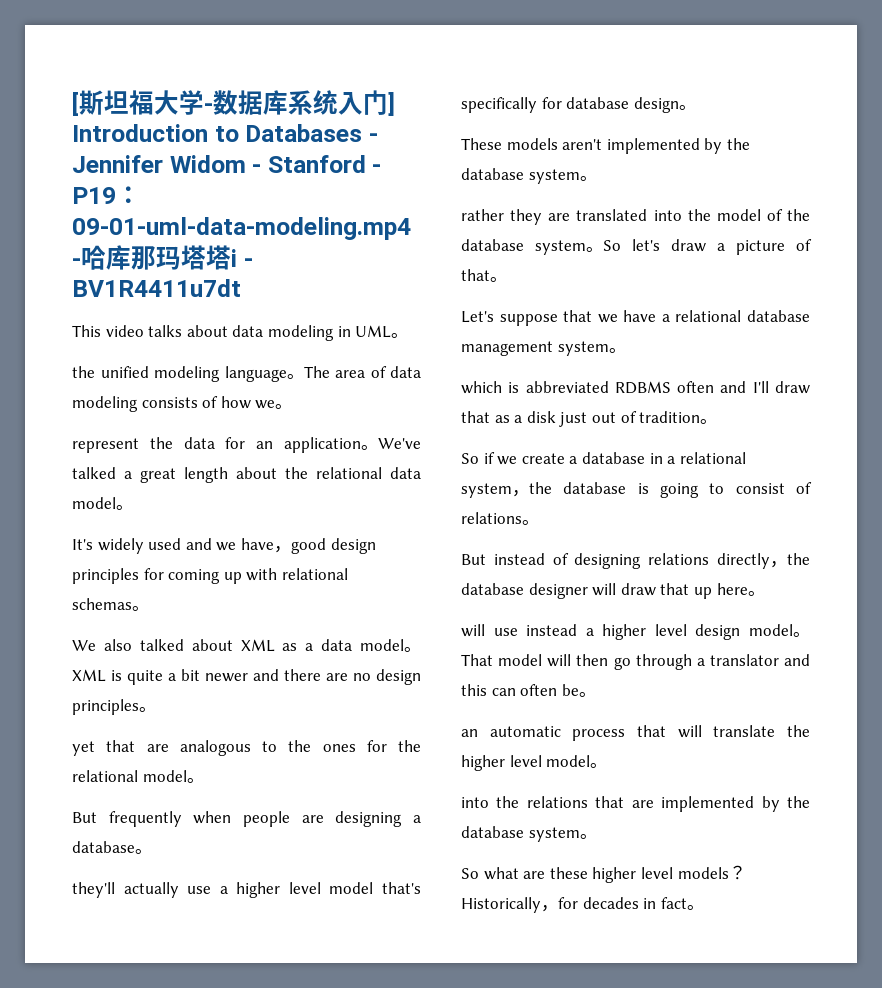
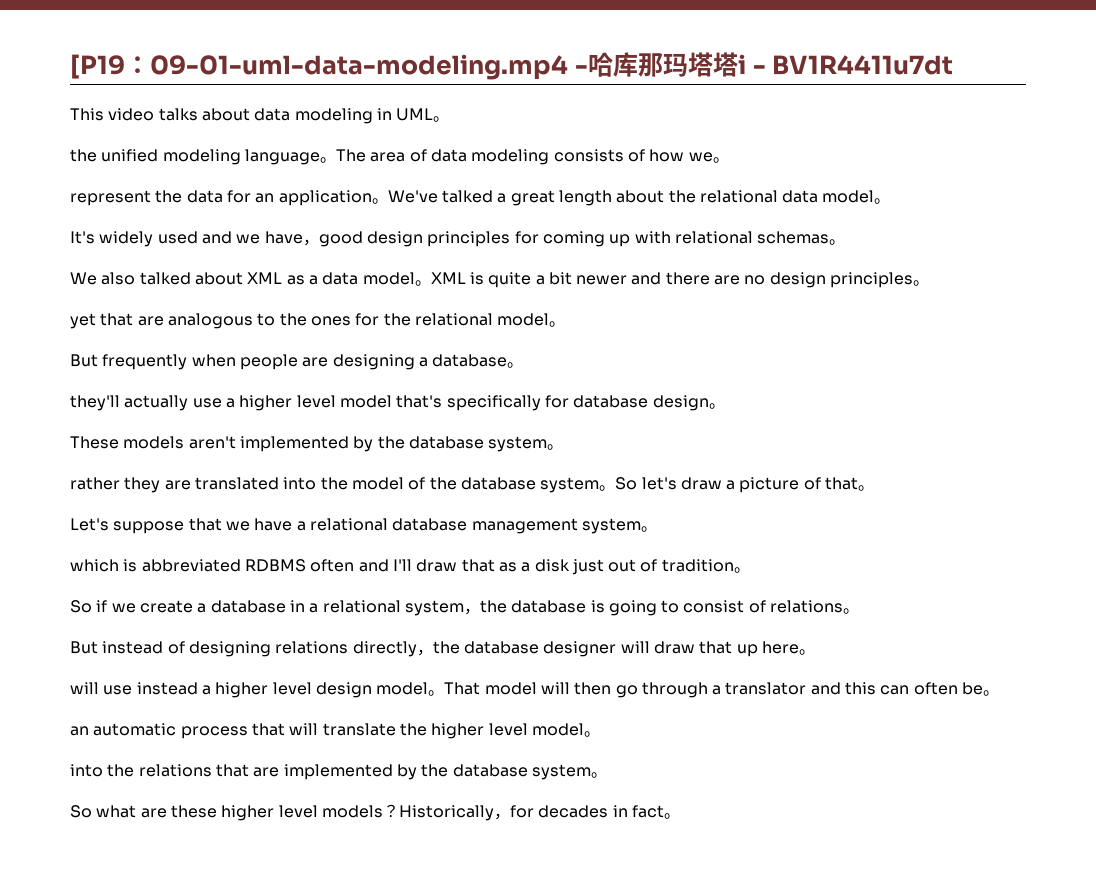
- [斯坦福大学-数据库系统入门] Introduction to Databases - Jennifer Widom - Stanford - P19：09-01-uml-data-modeling.mp4 -哈库那玛塔塔i - BV1R4411u7dt
+ [P19：09-01-uml-data-modeling.mp4 -哈库那玛塔塔i - BV1R4411u7dt

